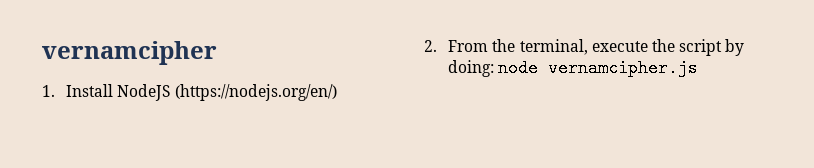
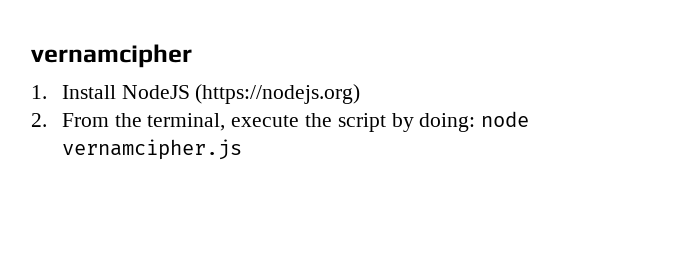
- 1. Install NodeJS (https://nodejs.org/en/)
+ 1. Install NodeJS (https://nodejs.org)

